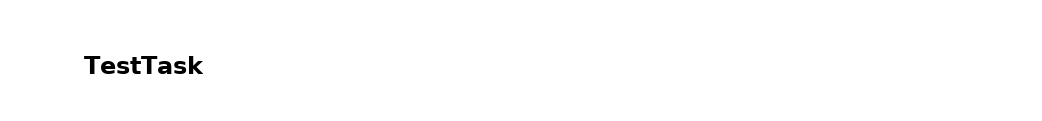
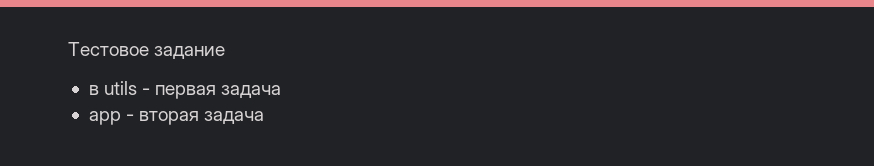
- TestTask
+ Тестовое задание
+ в utils - первая задача
+ app - вторая задача

